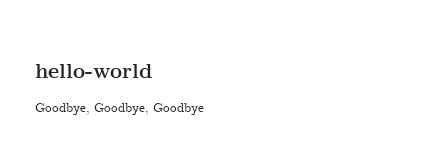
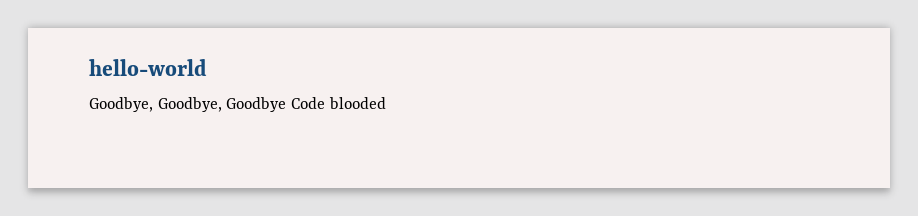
- Goodbye, Goodbye, Goodbye
+ Goodbye, Goodbye, Goodbye Code blooded

